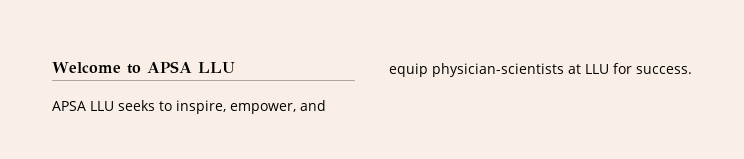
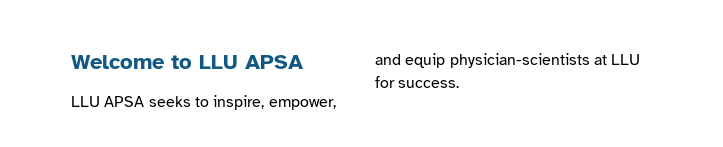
- Welcome to APSA LLU
- APSA LLU seeks to inspire, empower, and equip physician-scientists at LLU for success.
+ Welcome to LLU APSA
+ LLU APSA seeks to inspire, empower, and equip physician-scientists at LLU for success.

